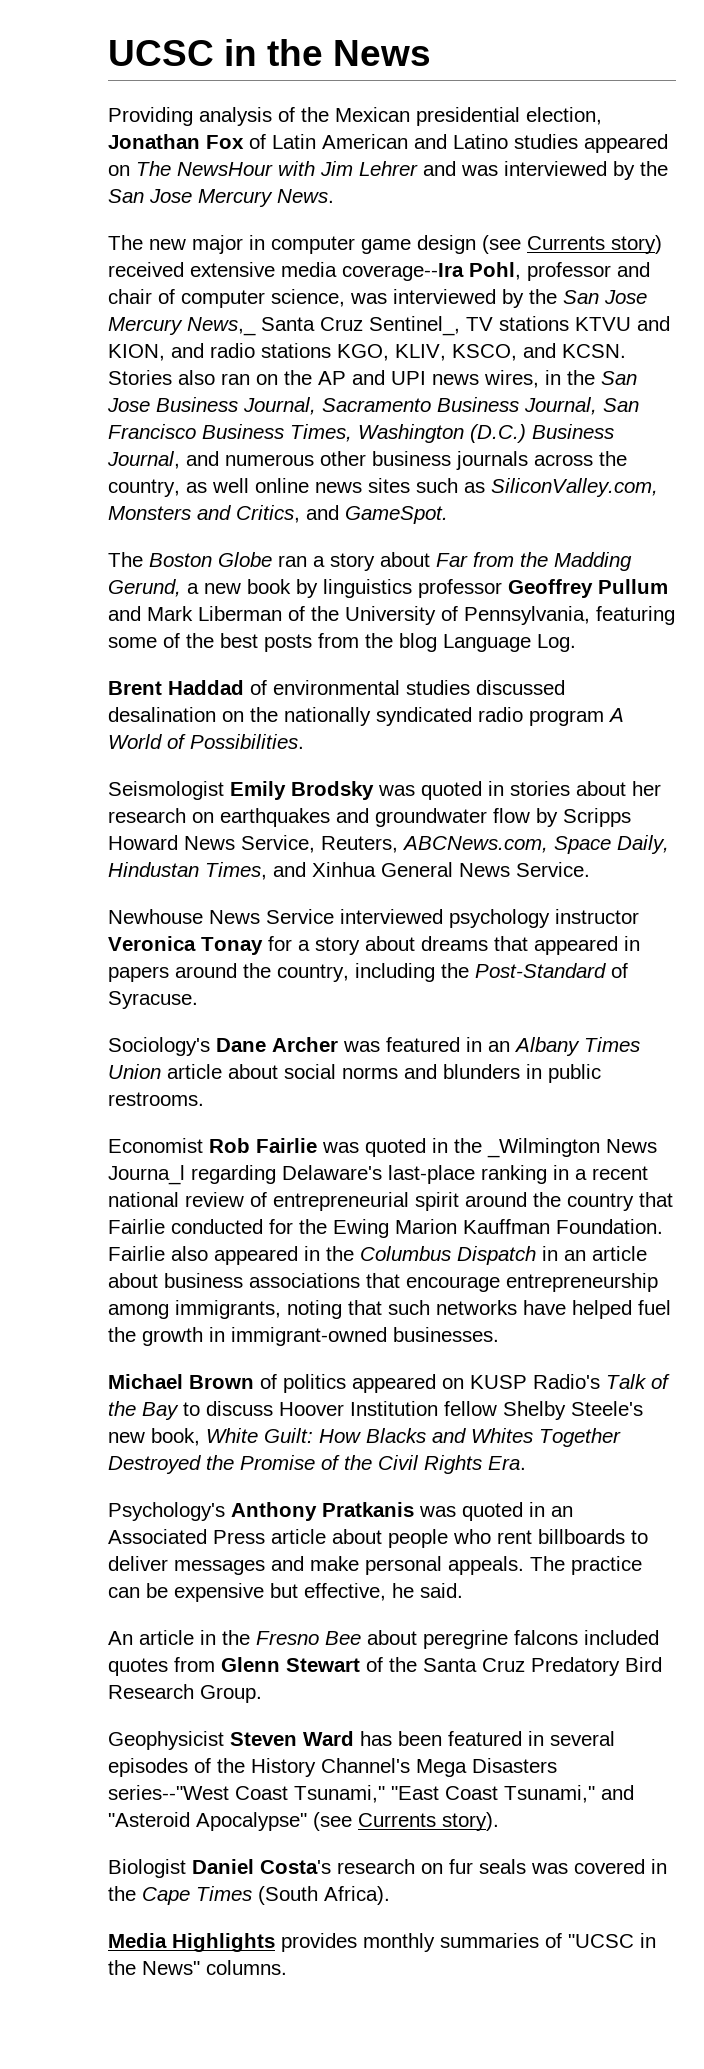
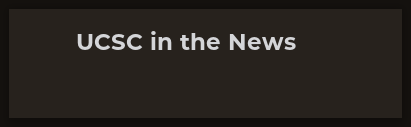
- Providing analysis of the Mexican presidential election, Jonathan Fox of Latin American and Latino studies appeared on The NewsHour with Jim Lehrer and was interviewed by the San Jose Mercury News.
- The new major in computer game design (see Currents story) received extensive media coverage--Ira Pohl, professor and chair of computer science, was interviewed by the San Jose Mercury News,_ Santa Cruz Sentinel_, TV stations KTVU and KION, and radio stations KGO, KLIV, KSCO, and KCSN. Stories also ran on the AP and UPI news wires, in the San Jose Business Journal, Sacramento Business Journal, San Francisco Business Times, Washington (D.C.) Business Journal, and numerous other business journals across the country, as well online news sites such as SiliconValley.com, Monsters and Critics, and GameSpot.
- The Boston Globe ran a story about Far from the Madding Gerund, a new book by linguistics professor Geoffrey Pullum and Mark Liberman of the University of Pennsylvania, featuring some of the best posts from the blog Language Log.
- Brent Haddad of environmental studies discussed desalination on the nationally syndicated radio program A World of Possibilities.
- Seismologist Emily Brodsky was quoted in stories about her research on earthquakes and groundwater flow by Scripps Howard News Service, Reuters, ABCNews.com, Space Daily, Hindustan Times, and Xinhua General News Service.
- Newhouse News Service interviewed psychology instructor Veronica Tonay for a story about dreams that appeared in papers around the country, including the Post-Standard of Syracuse.
- Sociology's Dane Archer was featured in an Albany Times Union article about social norms and blunders in public restrooms.
- Economist Rob Fairlie was quoted in the _Wilmington News Journa_l regarding Delaware's last-place ranking in a recent national review of entrepreneurial spirit around the country that Fairlie conducted for the Ewing Marion Kauffman Foundation. Fairlie also appeared in the Columbus Dispatch in an article about business associations that encourage entrepreneurship among immigrants, noting that such networks have helped fuel the growth in immigrant-owned businesses.
- Michael Brown of politics appeared on KUSP Radio's Talk of the Bay to discuss Hoover Institution fellow Shelby Steele's new book, White Guilt: How Blacks and Whites Together Destroyed the Promise of the Civil Rights Era.
- Psychology's Anthony Pratkanis was quoted in an Associated Press article about people who rent billboards to deliver messages and make personal appeals. The practice can be expensive but effective, he said.
- An article in the Fresno Bee about peregrine falcons included quotes from Glenn Stewart of the Santa Cruz Predatory Bird Research Group.
- Geophysicist Steven Ward has been featured in several episodes of the History Channel's Mega Disasters series--"West Coast Tsunami," "East Coast Tsunami," and "Asteroid Apocalypse" (see Currents story).
- Biologist Daniel Costa's research on fur seals was covered in the Cape Times (South Africa).
- Media Highlights provides monthly summaries of "UCSC in the News" columns.

